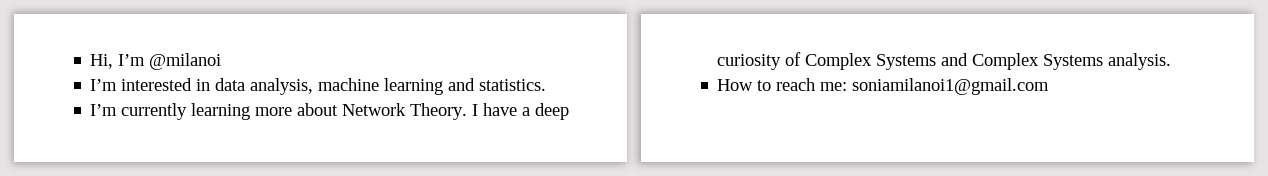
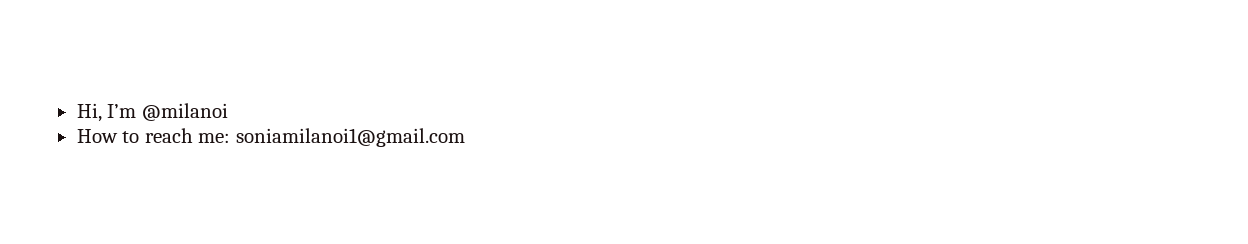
- I’m interested in data analysis, machine learning and statistics.
- I’m currently learning more about Network Theory. I have a deep curiosity of Complex Systems and Complex Systems analysis.

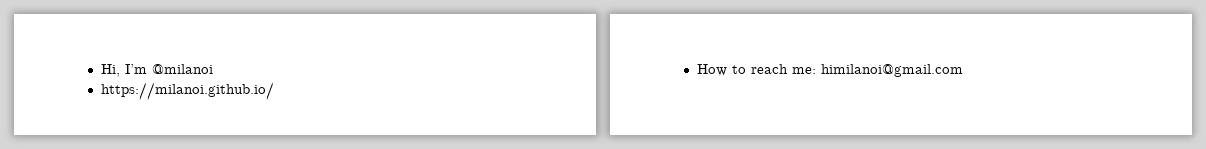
+ https://milanoi.github.io/
- How to reach me: soniamilanoi1@gmail.com
+ How to reach me: himilanoi@gmail.com

